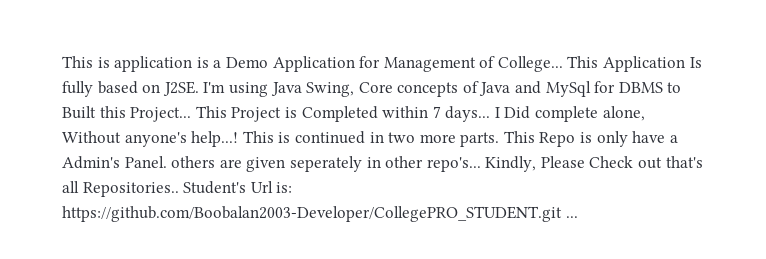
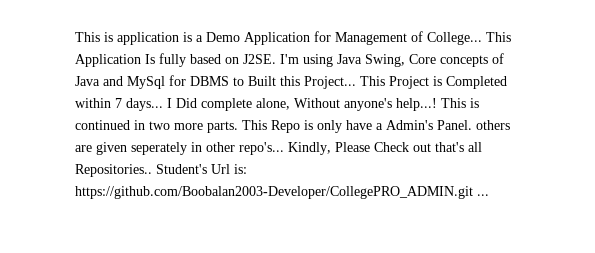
- Student's Url is: https://github.com/Boobalan2003-Developer/CollegePRO_STUDENT.git ...
+ Student's Url is: https://github.com/Boobalan2003-Developer/CollegePRO_ADMIN.git ...

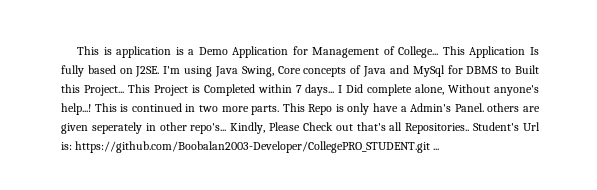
- Student's Url is: https://github.com/Boobalan2003-Developer/CollegePRO_ADMIN.git ...
+ Student's Url is: https://github.com/Boobalan2003-Developer/CollegePRO_STUDENT.git ...

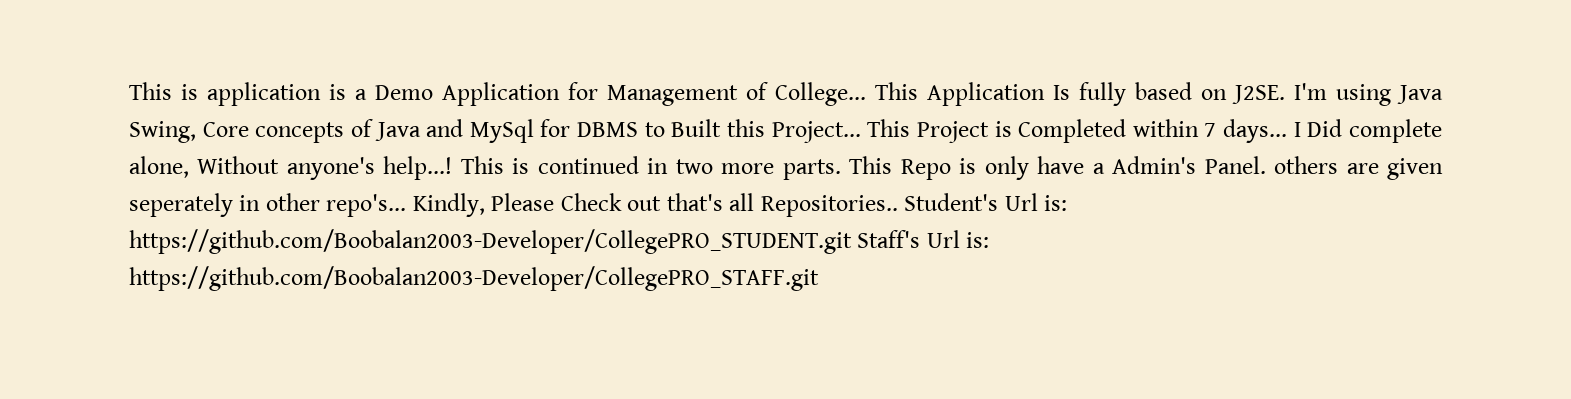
- Student's Url is: https://github.com/Boobalan2003-Developer/CollegePRO_STUDENT.git ...
+ Student's Url is: https://github.com/Boobalan2003-Developer/CollegePRO_STUDENT.git Staff's Url is: https://github.com/Boobalan2003-Developer/CollegePRO_STAFF.git

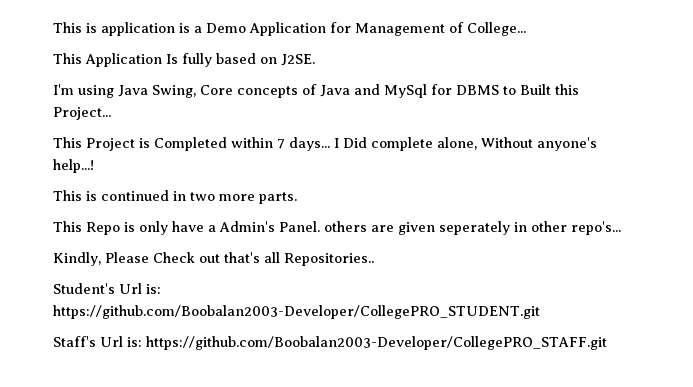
- This is application is a Demo Application for Management of College... This Application Is fully based on J2SE. I'm using Java Swing, Core concepts of Java and MySql for DBMS to Built this Project... This Project is Completed within 7 days...
+ This is application is a Demo Application for Management of College...
+ This Application Is fully based on J2SE.
+ I'm using Java Swing, Core concepts of Java and MySql for DBMS to Built this Project...
+ This Project is Completed within 7 days...
- I Did complete alone, Without anyone's help...! This is continued in two more parts. This Repo is only have a Admin's Panel. others are given seperately in other repo's... Kindly, Please Check out that's all Repositories.. Student's Url is: https://github.com/Boobalan2003-Developer/CollegePRO_STUDENT.git Staff's Url is: https://github.com/Boobalan2003-Developer/CollegePRO_STAFF.git
+ I Did complete alone, Without anyone's help...!
+ This is continued in two more parts.
+ This Repo is only have a Admin's Panel. others are given seperately in other repo's...
+ Kindly, Please Check out that's all Repositories..
+ Student's Url is: https://github.com/Boobalan2003-Developer/CollegePRO_STUDENT.git
+ Staff's Url is: https://github.com/Boobalan2003-Developer/CollegePRO_STAFF.git

